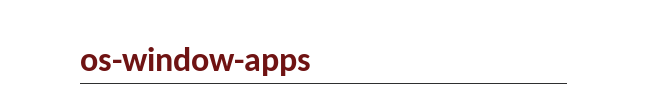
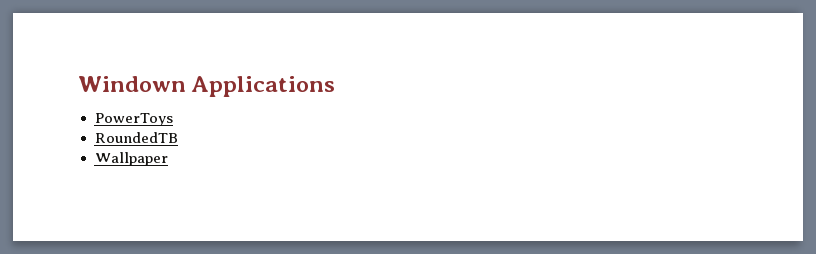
- os-window-apps
+ Windown Applications
+ PowerToys
+ RoundedTB
+ Wallpaper

